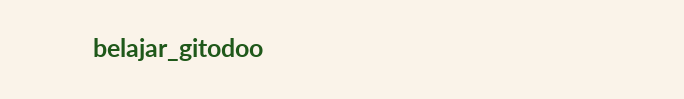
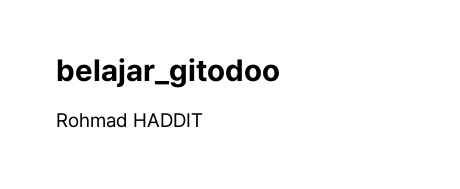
+ Rohmad HADDIT

